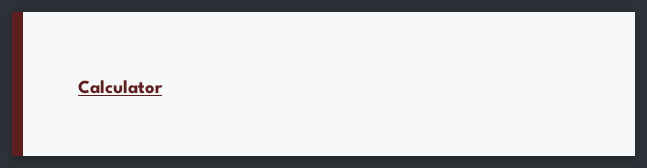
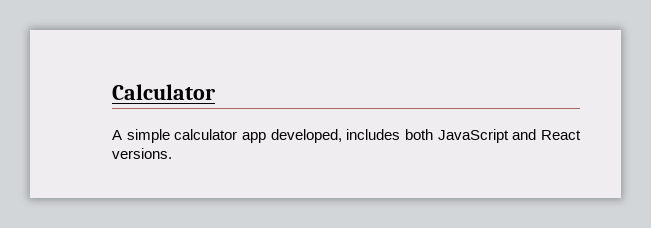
+ A simple calculator app developed, includes both JavaScript and React versions.

